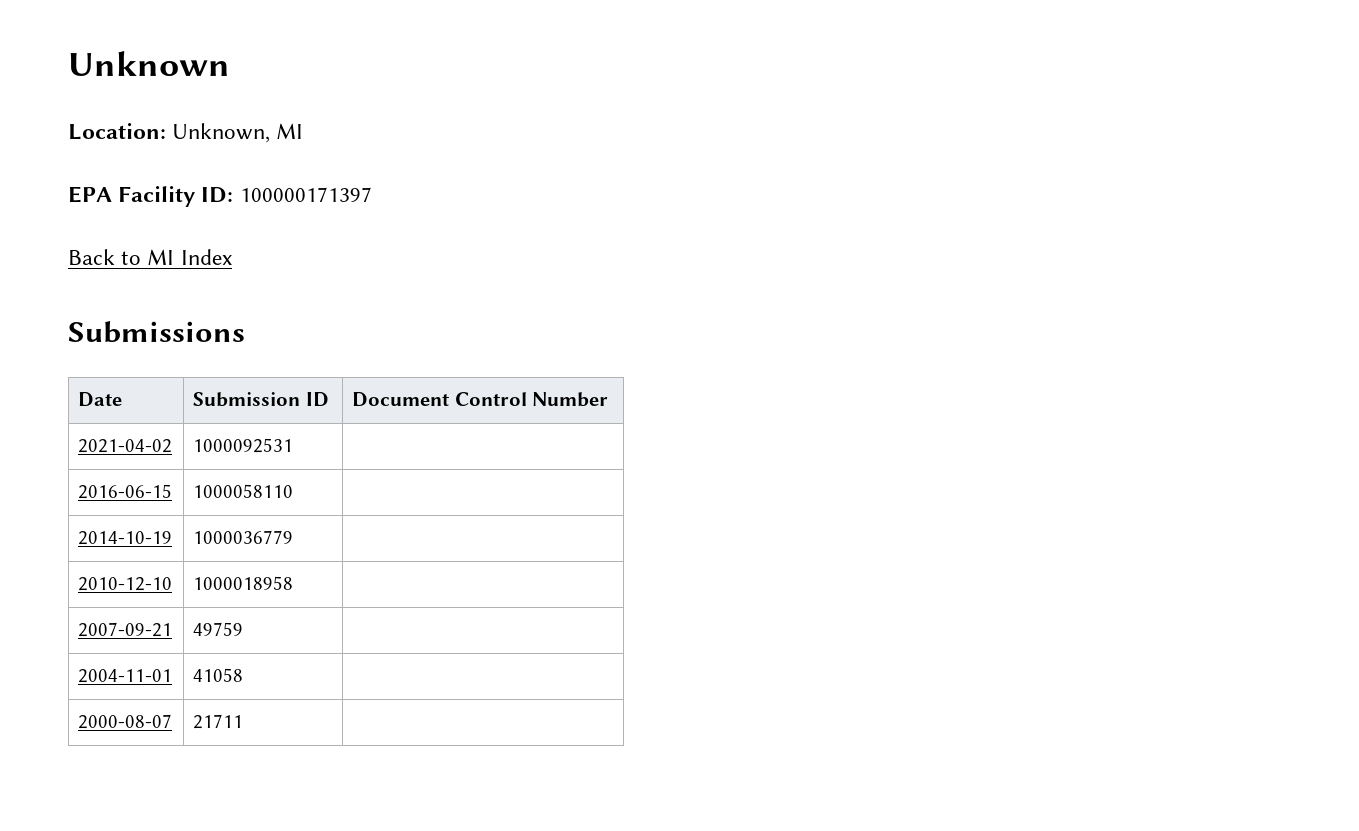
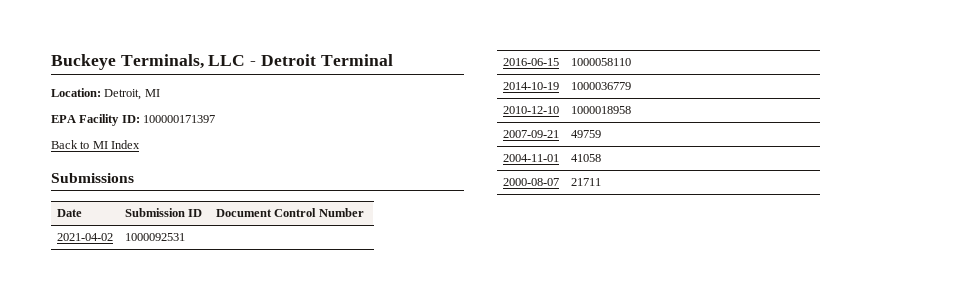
- Unknown
+ Buckeye Terminals, LLC - Detroit Terminal
- Location: Unknown, MI
+ Location: Detroit, MI

